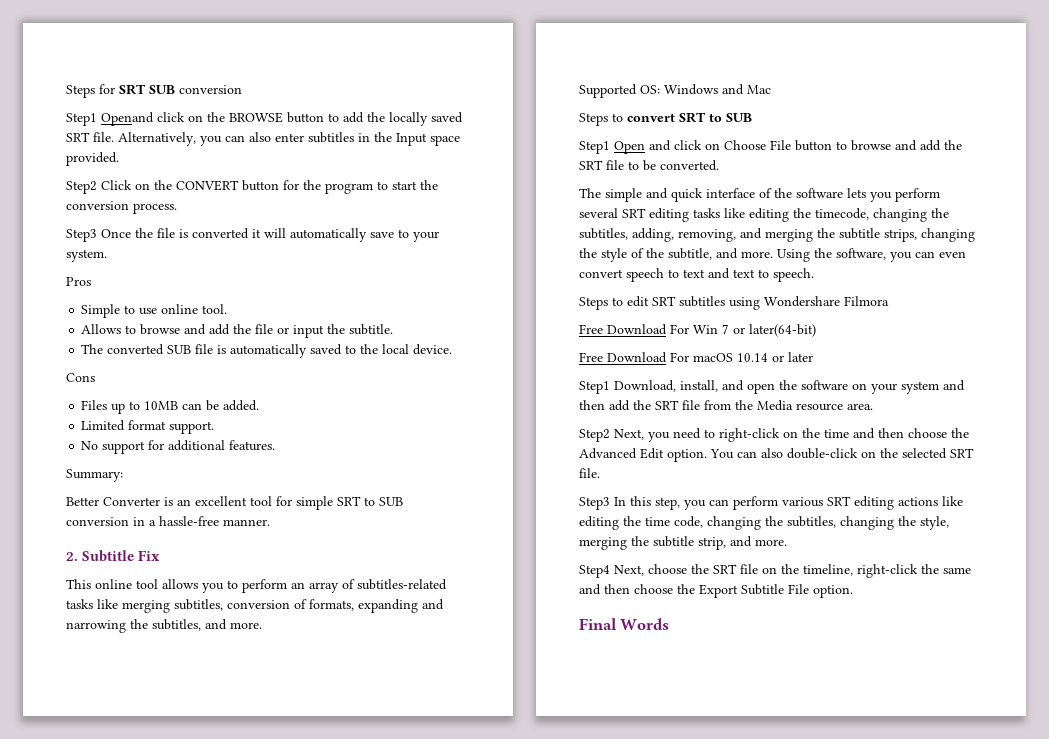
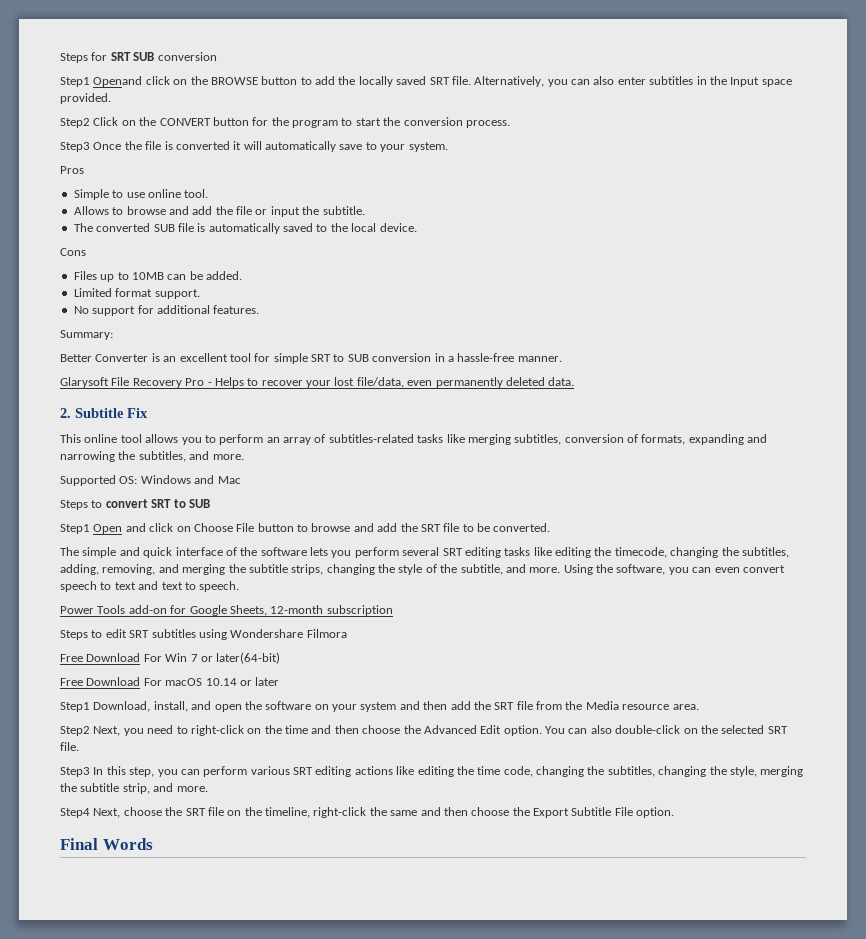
+ Glarysoft File Recovery Pro - Helps to recover your lost file/data, even permanently deleted data.
+ Power Tools add-on for Google Sheets, 12-month subscription

